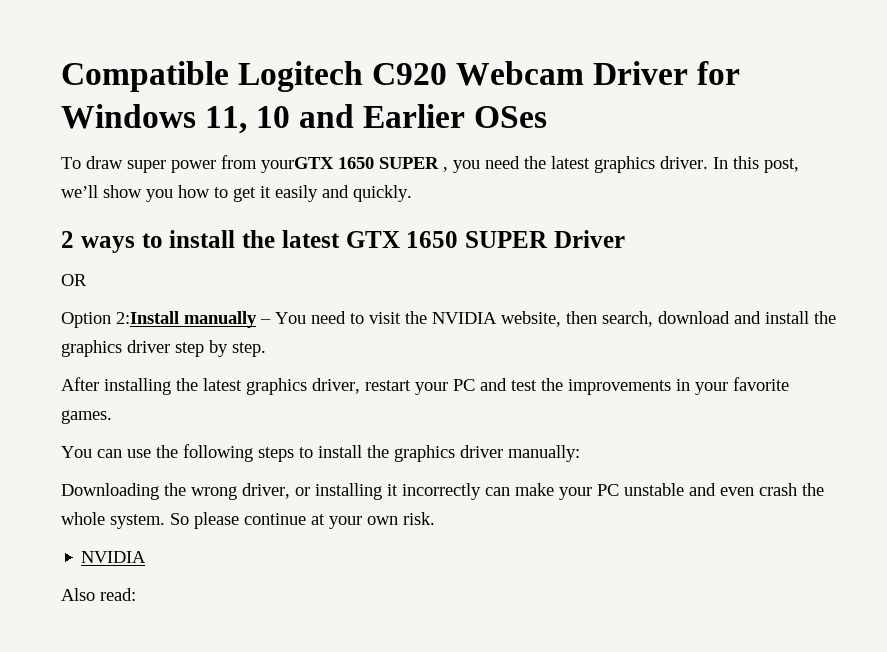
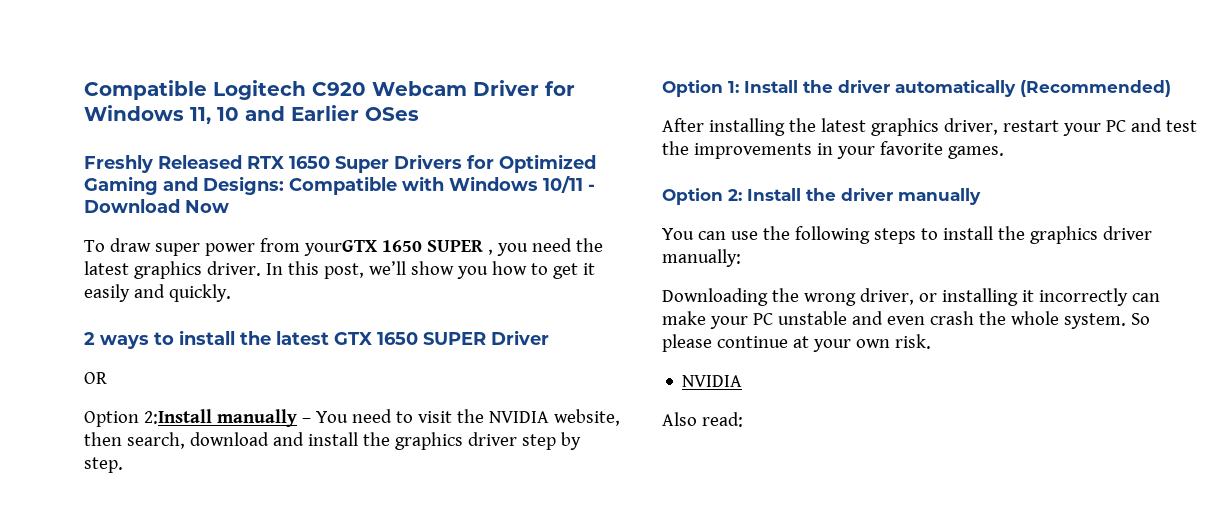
+ Freshly Released RTX 1650 Super Drivers for Optimized Gaming and Designs: Compatible with Windows 10/11 - Download Now
+ Option 1: Install the driver automatically (Recommended)
+ Option 2: Install the driver manually

